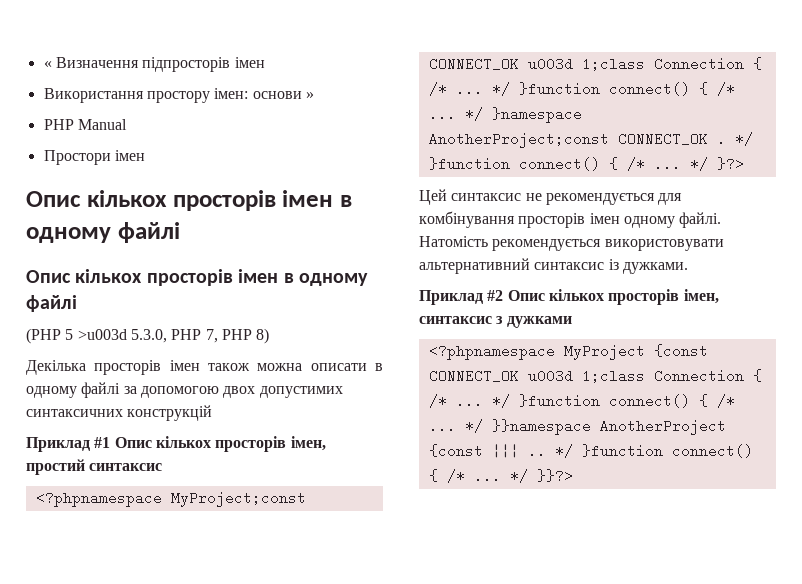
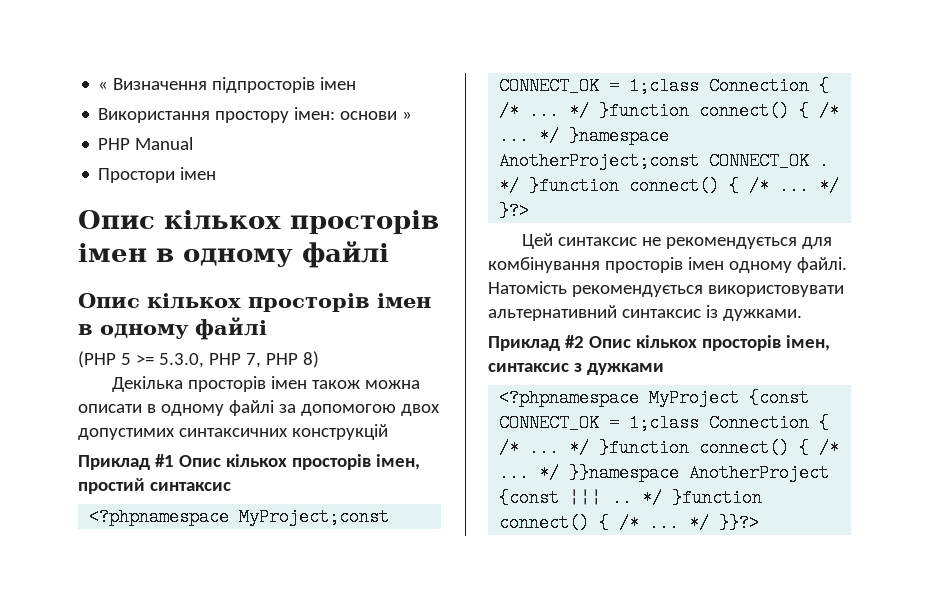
- (PHP 5 >u003d 5.3.0, PHP 7, PHP 8)
+ (PHP 5 >= 5.3.0, PHP 7, PHP 8)
- <?phpnamespace MyProject;const CONNECT_OK u003d 1;class Connection { /* ...
+ <?phpnamespace MyProject;const CONNECT_OK = 1;class Connection { /* ...
- <?phpnamespace MyProject {const CONNECT_OK u003d 1;class Connection { /* ...
+ <?phpnamespace MyProject {const CONNECT_OK = 1;class Connection { /* ...

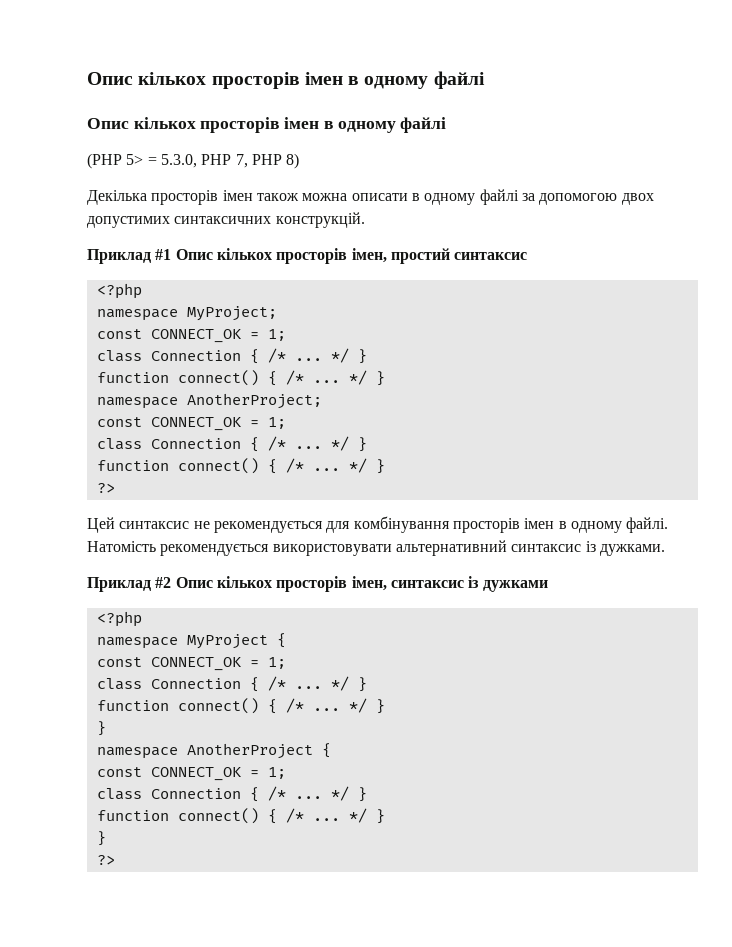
- « Визначення підпросторів імен
- Використання простору імен: основи »
- PHP Manual
- Простори імен
- (PHP 5 >= 5.3.0, PHP 7, PHP 8)
+ (PHP 5> = 5.3.0, PHP 7, PHP 8)
- Декілька просторів імен також можна описати в одному файлі за допомогою двох допустимих синтаксичних конструкцій
+ Декілька просторів імен також можна описати в одному файлі за допомогою двох допустимих синтаксичних конструкцій.
  Приклад #1 Опис кількох просторів імен, простий синтаксис
- <?phpnamespace MyProject;const CONNECT_OK = 1;class Connection { /* ... */ }function connect() { /* ... */ }namespace AnotherProject;const CONNECT_OK . */ }function connect() { /* ... */ }?>
+ <?php
+ namespace MyProject;
+ const CONNECT_OK = 1;
+ class Connection { /* ... */ }
+ function connect() { /* ... */ }
+ namespace AnotherProject;
+ const CONNECT_OK = 1;
+ class Connection { /* ... */ }
+ function connect() { /* ... */ }
+ ?>
- Цей синтаксис не рекомендується для комбінування просторів імен одному файлі.
+ Цей синтаксис не рекомендується для комбінування просторів імен в одному файлі.
- Приклад #2 Опис кількох просторів імен, синтаксис з дужками
- <?phpnamespace MyProject {const CONNECT_OK = 1;class Connection { /* ... */ }function connect() { /* ... */ }}namespace AnotherProject {const ¦¦¦ .. */ }function connect() { /* ... */ }}?>
+ Приклад #2 Опис кількох просторів імен, синтаксис із дужками
+ <?php
+ namespace MyProject {
+ const CONNECT_OK = 1;
+ class Connection { /* ... */ }
+ function connect() { /* ... */ }
+ }
+ namespace AnotherProject {
+ const CONNECT_OK = 1;
+ class Connection { /* ... */ }
+ function connect() { /* ... */ }
+ }
+ ?>

